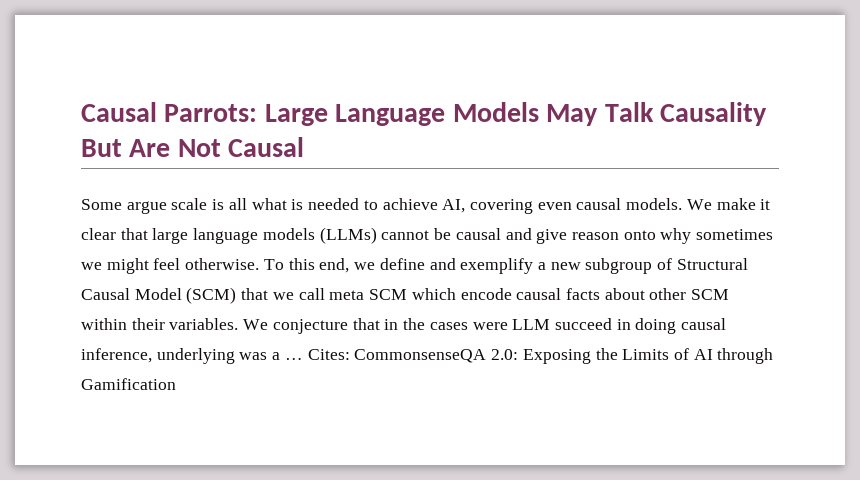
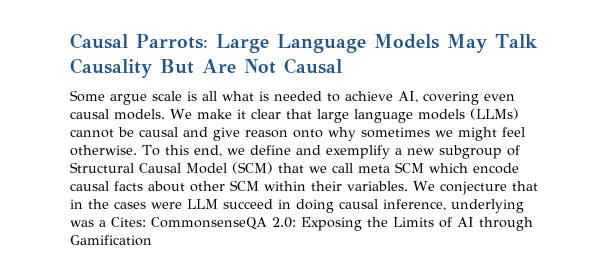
- We conjecture that in the cases were LLM succeed in doing causal inference, underlying was a … Cites: CommonsenseQA 2.0: Exposing the Limits of AI through Gamification
+ We conjecture that in the cases were LLM succeed in doing causal inference, underlying was a Cites: CommonsenseQA 2.0: Exposing the Limits of AI through Gamification

